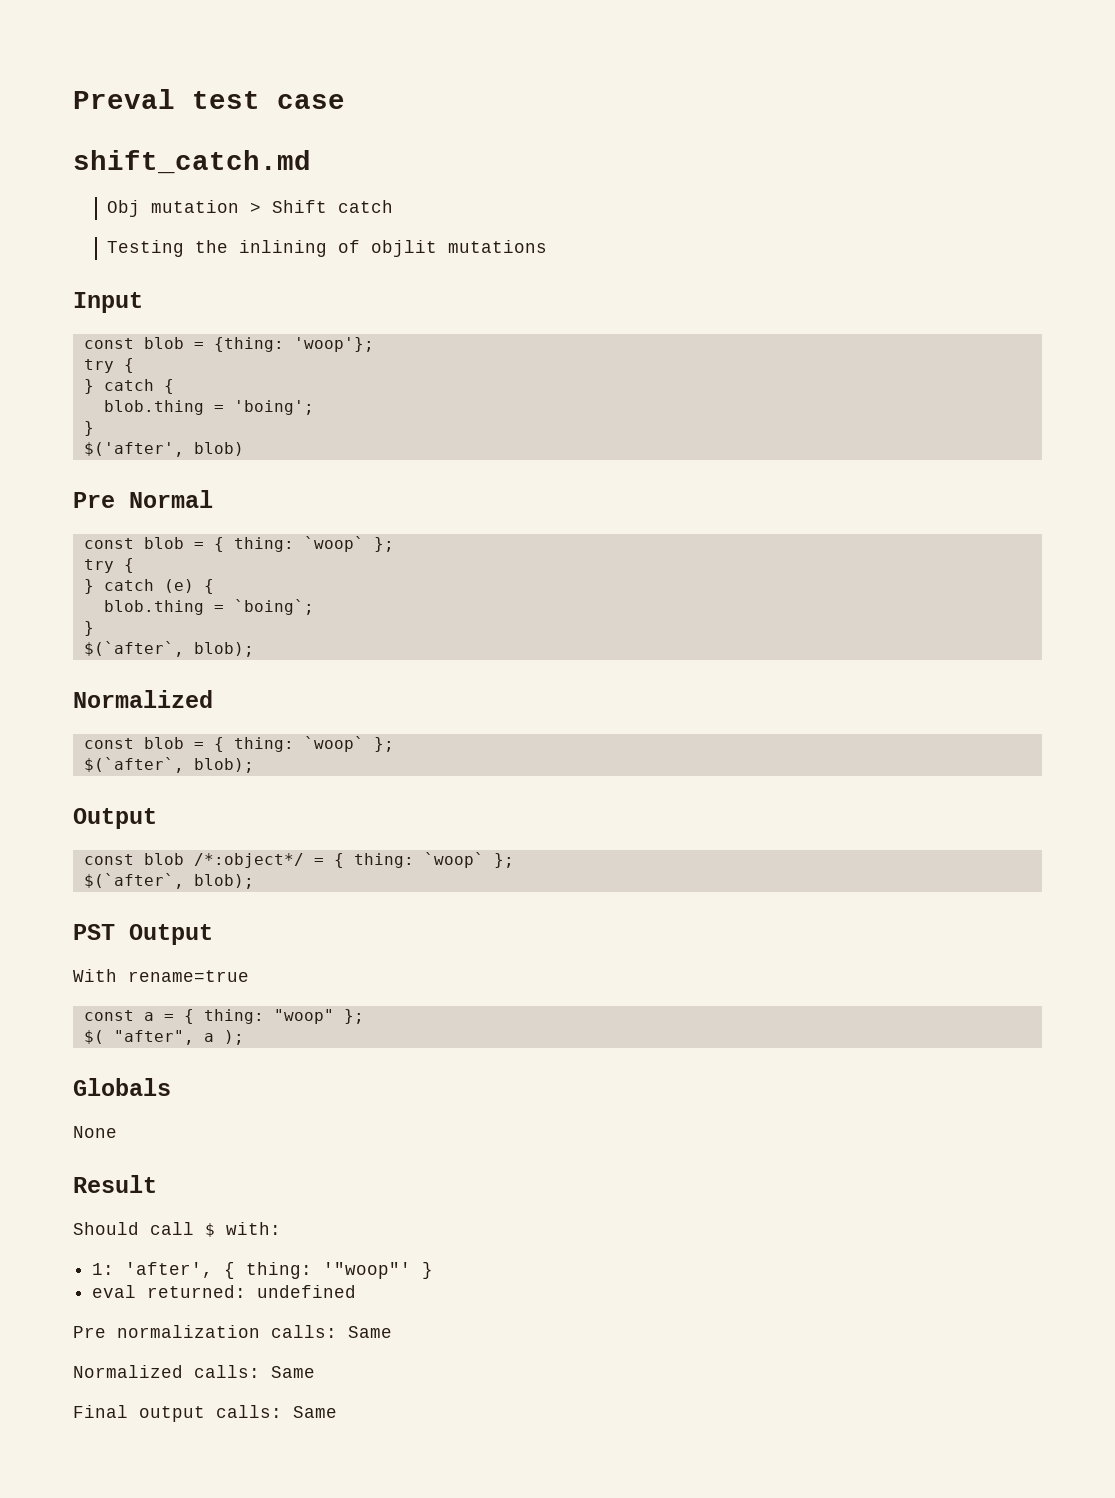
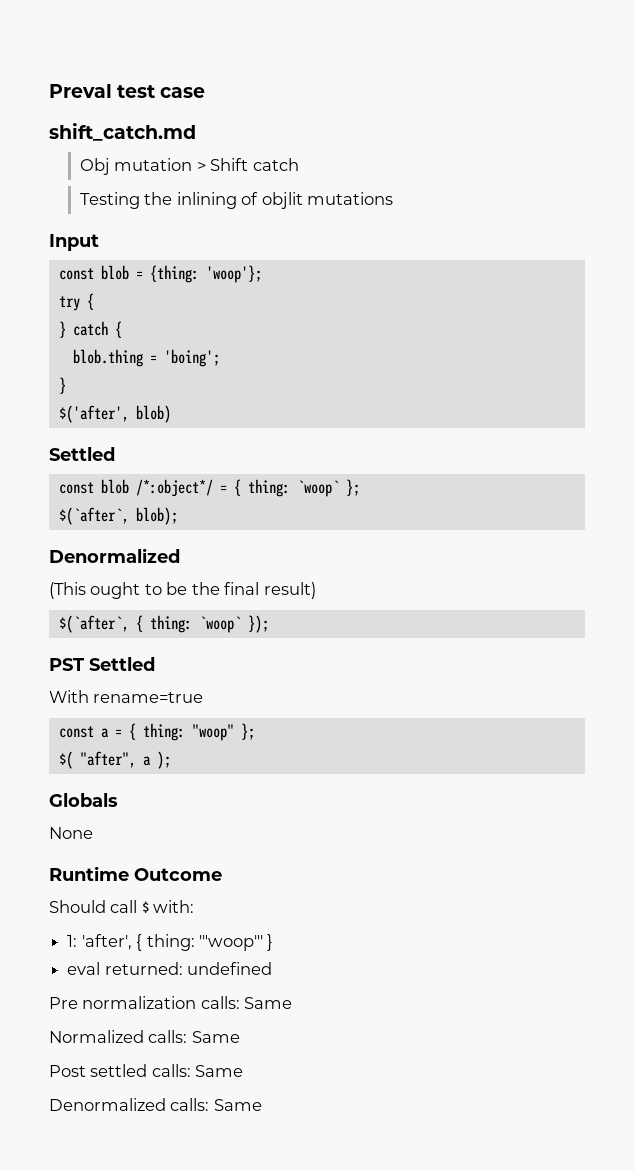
  $('after', blob)
- Pre Normal
- const blob = { thing: `woop` };
- try {
- } catch (e) {
- blob.thing = `boing`;
- }
- $(`after`, blob);
- Normalized
- const blob = { thing: `woop` };
- $(`after`, blob);
- Output
+ Settled
  const blob /*:object*/ = { thing: `woop` };
  $(`after`, blob);
+ Denormalized
+ (This ought to be the final result)
+ $(`after`, { thing: `woop` });
- PST Output
+ PST Settled
- Result
+ Runtime Outcome
- Final output calls: Same
+ Post settled calls: Same
+ Denormalized calls: Same

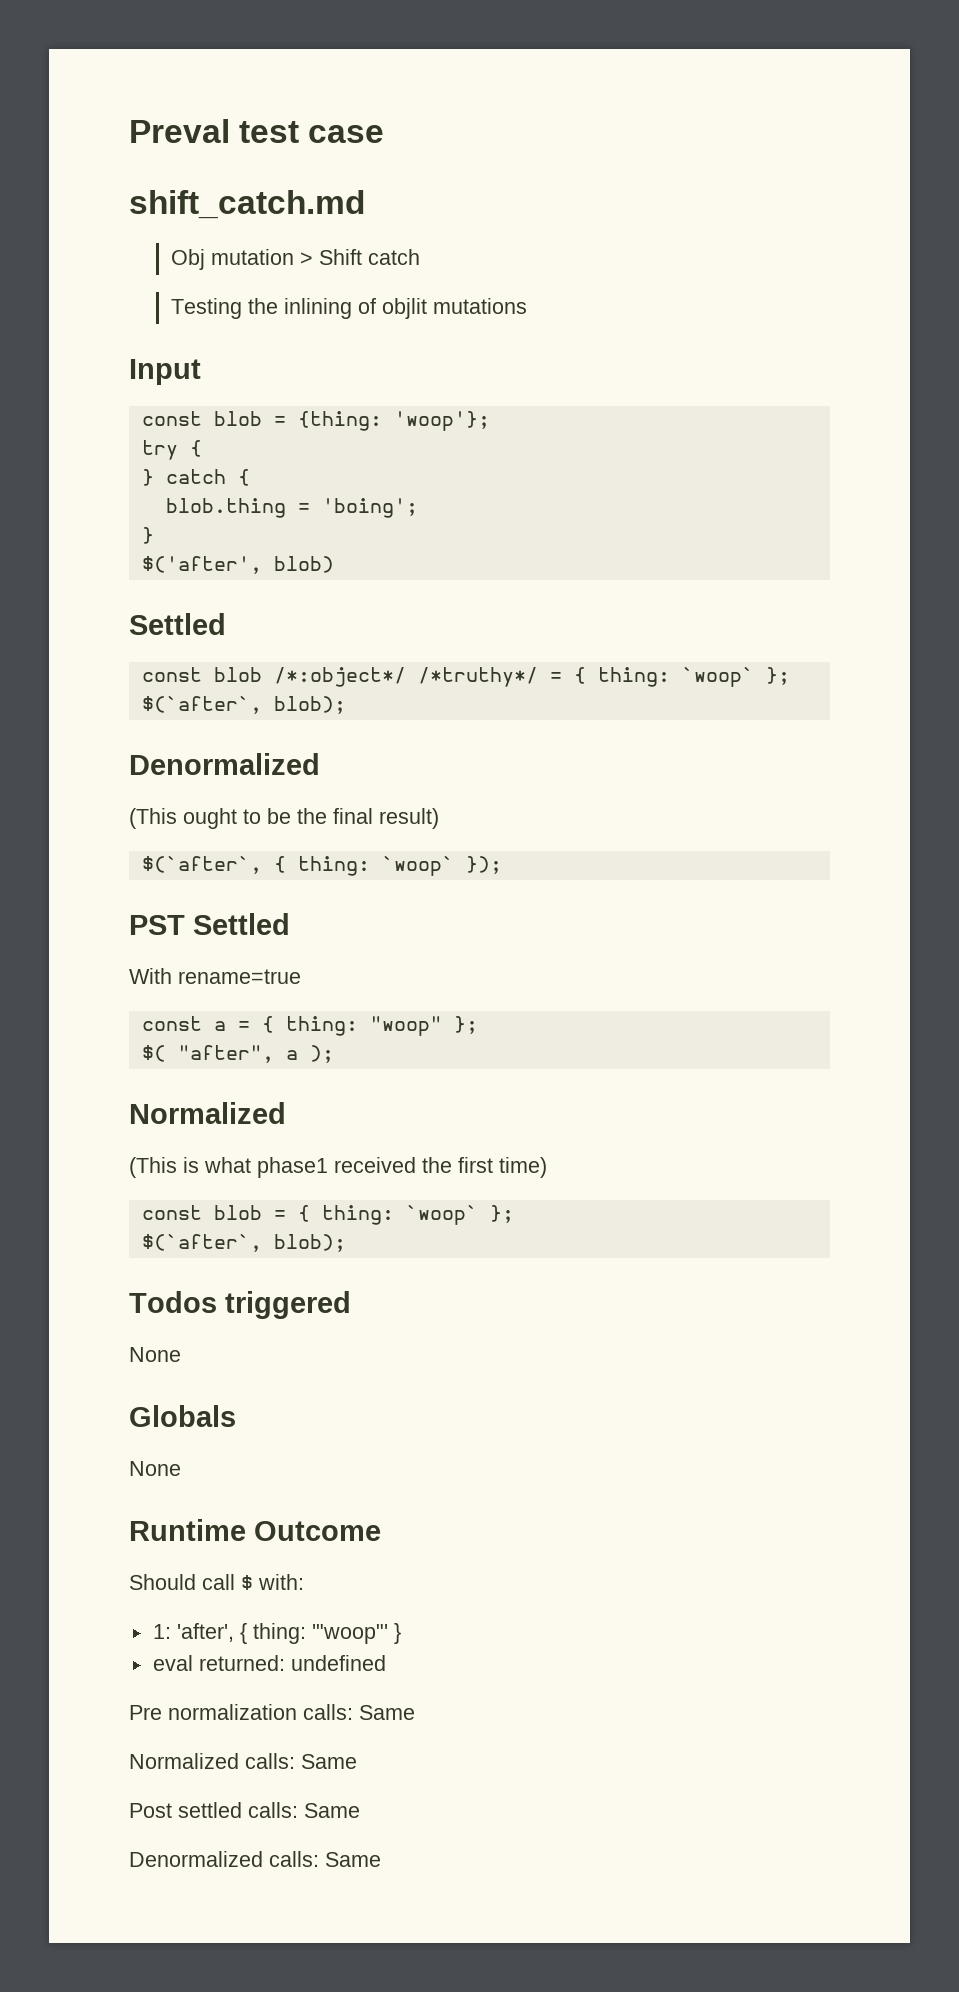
- const blob /*:object*/ = { thing: `woop` };
+ const blob /*:object*/ /*truthy*/ = { thing: `woop` };
  $( "after", a );
+ Normalized
+ (This is what phase1 received the first time)
+ const blob = { thing: `woop` };
+ $(`after`, blob);
+ Todos triggered
+ None

